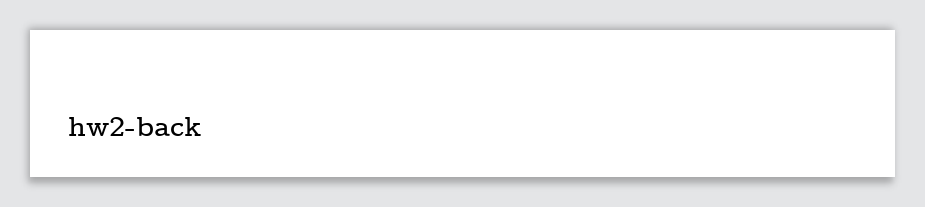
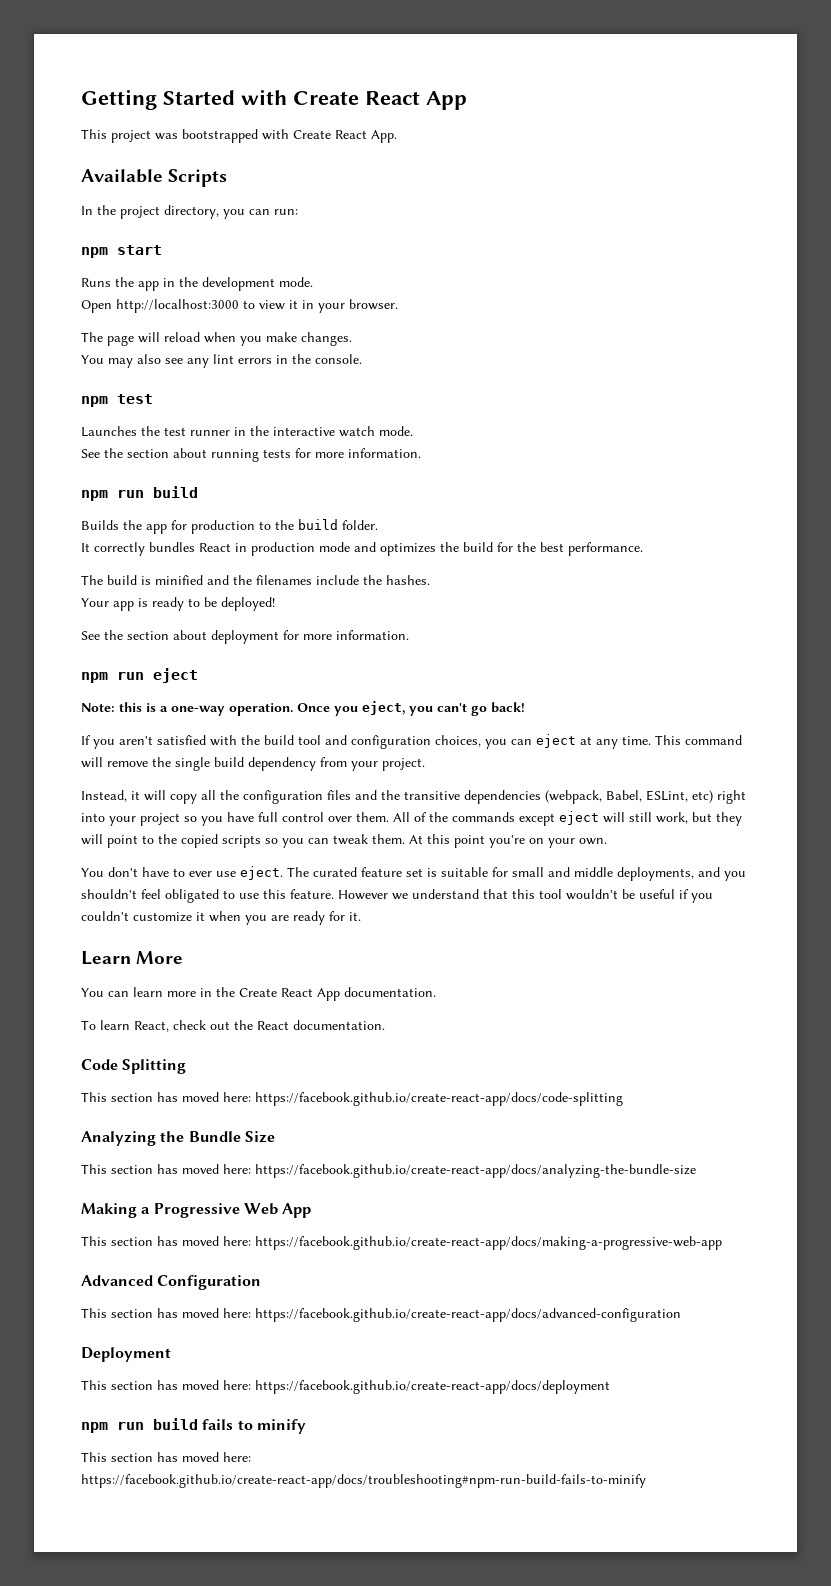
- hw2-back
+ Getting Started with Create React App
+ This project was bootstrapped with Create React App.
+ Available Scripts
+ In the project directory, you can run:
+ npm start
+ Runs the app in the development mode.
+ Open http://localhost:3000 to view it in your browser.
+ The page will reload when you make changes.
+ You may also see any lint errors in the console.
+ npm test
+ Launches the test runner in the interactive watch mode.
+ See the section about running tests for more information.
+ npm run build
+ Builds the app for production to the build folder.
+ It correctly bundles React in production mode and optimizes the build for the best performance.
+ The build is minified and the filenames include the hashes.
+ Your app is ready to be deployed!
+ See the section about deployment for more information.
+ npm run eject
+ Note: this is a one-way operation. Once you eject, you can't go back!
+ If you aren't satisfied with the build tool and configuration choices, you can eject at any time. This command will remove the single build dependency from your project.
+ Instead, it will copy all the configuration files and the transitive dependencies (webpack, Babel, ESLint, etc) right into your project so you have full control over them. All of the commands except eject will still work, but they will point to the copied scripts so you can tweak them. At this point you're on your own.
+ You don't have to ever use eject. The curated feature set is suitable for small and middle deployments, and you shouldn't feel obligated to use this feature. However we understand that this tool wouldn't be useful if you couldn't customize it when you are ready for it.
+ Learn More
+ You can learn more in the Create React App documentation.
+ To learn React, check out the React documentation.
+ Code Splitting
+ This section has moved here: https://facebook.github.io/create-react-app/docs/code-splitting
+ Analyzing the Bundle Size
+ This section has moved here: https://facebook.github.io/create-react-app/docs/analyzing-the-bundle-size
+ Making a Progressive Web App
+ This section has moved here: https://facebook.github.io/create-react-app/docs/making-a-progressive-web-app
+ Advanced Configuration
+ This section has moved here: https://facebook.github.io/create-react-app/docs/advanced-configuration
+ Deployment
+ This section has moved here: https://facebook.github.io/create-react-app/docs/deployment
+ npm run build fails to minify
+ This section has moved here: https://facebook.github.io/create-react-app/docs/troubleshooting#npm-run-build-fails-to-minify

